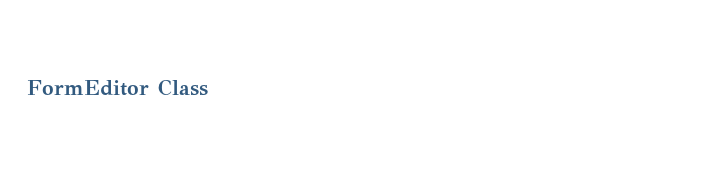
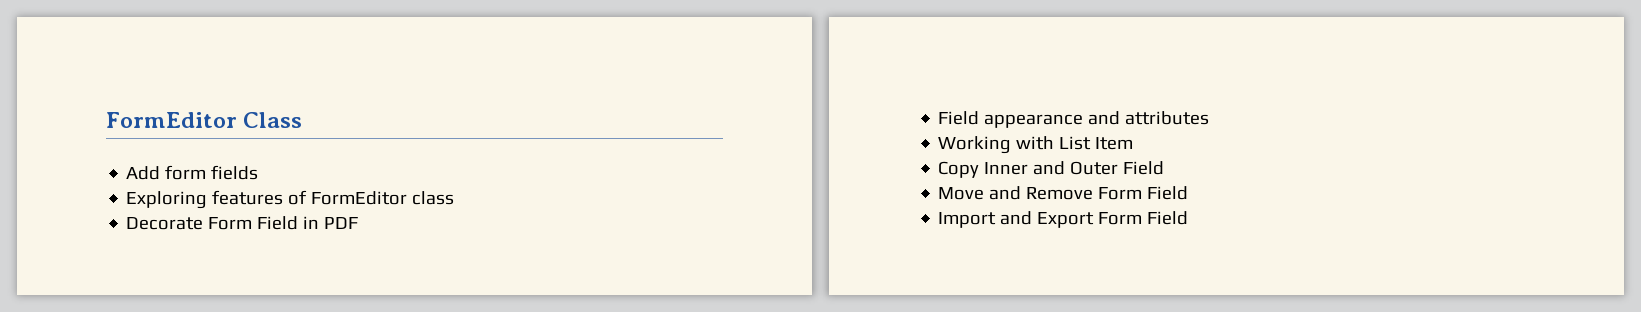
+ Add form fields
+ Exploring features of FormEditor class
+ Decorate Form Field in PDF
+ Field appearance and attributes
+ Working with List Item
+ Copy Inner and Outer Field
+ Move and Remove Form Field
+ Import and Export Form Field

